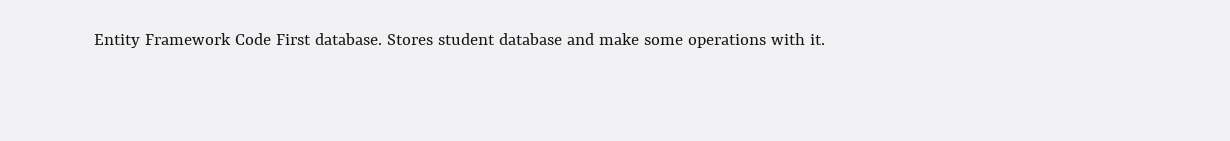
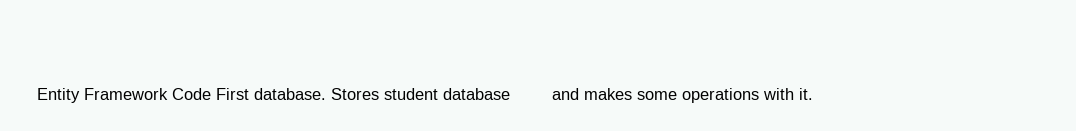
- Stores student database and make some operations with it.
+ Stores student database and makes some operations with it.

